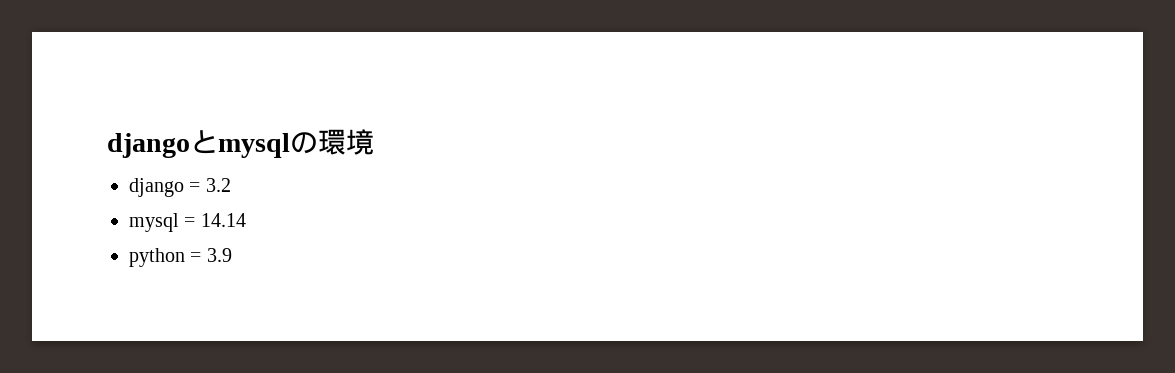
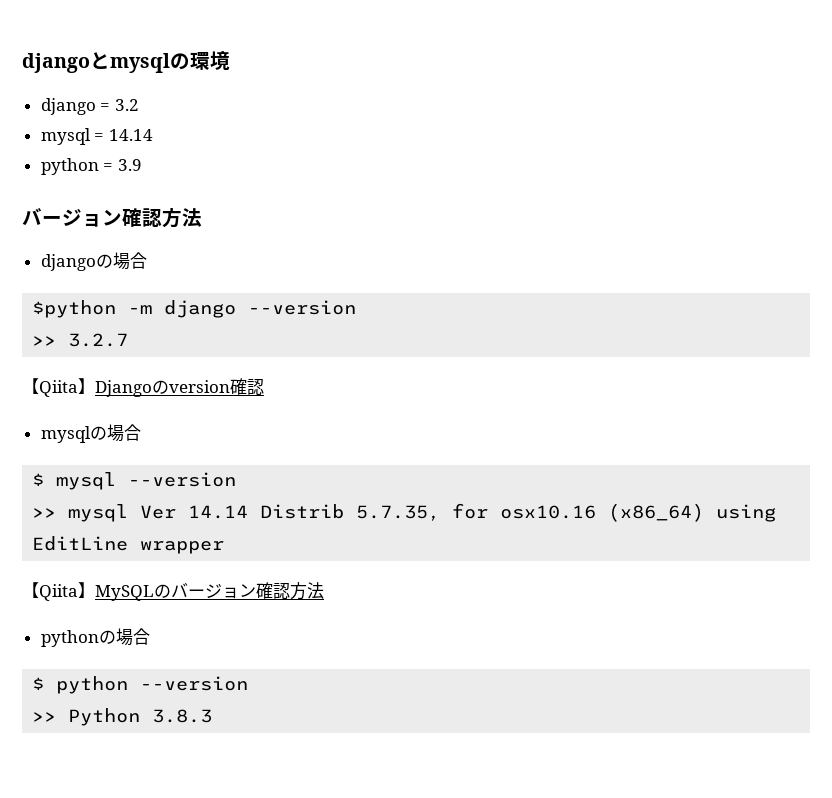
  python = 3.9
+ バージョン確認方法
+ djangoの場合
+ $python -m django --version
+ >> 3.2.7
+ 【Qiita】Djangoのversion確認
+ mysqlの場合
+ $ mysql --version
+ >> mysql Ver 14.14 Distrib 5.7.35, for osx10.16 (x86_64) using EditLine wrapper
+ 【Qiita】MySQLのバージョン確認方法
+ pythonの場合
+ $ python --version
+ >> Python 3.8.3

